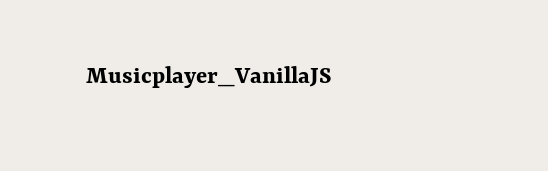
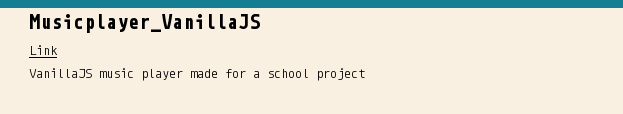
+ Link
+ VanillaJS music player made for a school project

